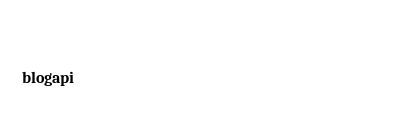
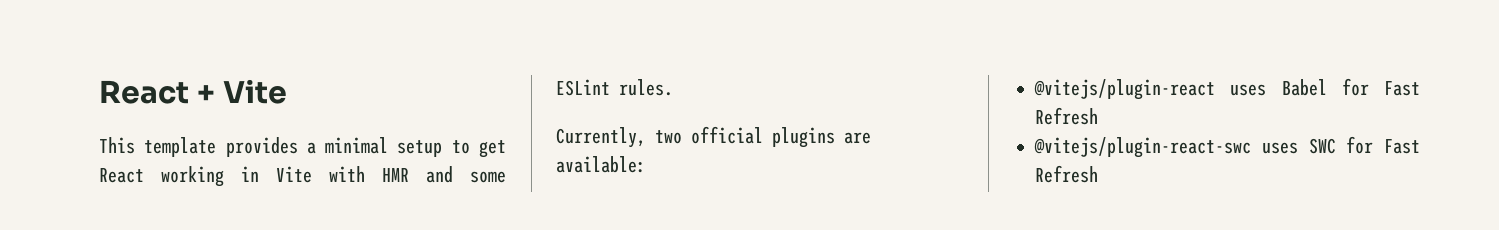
- blogapi
+ React + Vite
+ This template provides a minimal setup to get React working in Vite with HMR and some ESLint rules.
+ Currently, two official plugins are available:
+ @vitejs/plugin-react uses Babel for Fast Refresh
+ @vitejs/plugin-react-swc uses SWC for Fast Refresh

